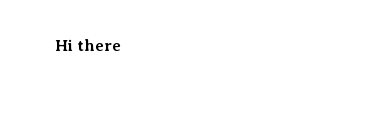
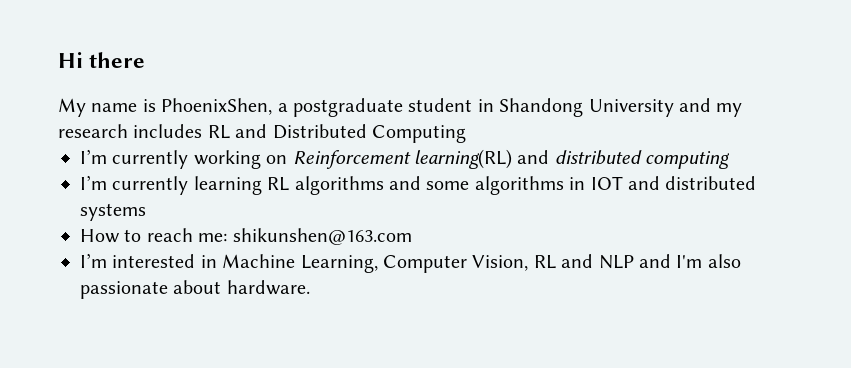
+ My name is PhoenixShen, a postgraduate student in Shandong University and my research includes RL and Distributed Computing
+ I’m currently working on Reinforcement learning(RL) and distributed computing
+ I’m currently learning RL algorithms and some algorithms in IOT and distributed systems
+ How to reach me: shikunshen@163.com
+ I’m interested in Machine Learning, Computer Vision, RL and NLP and I'm also passionate about hardware.

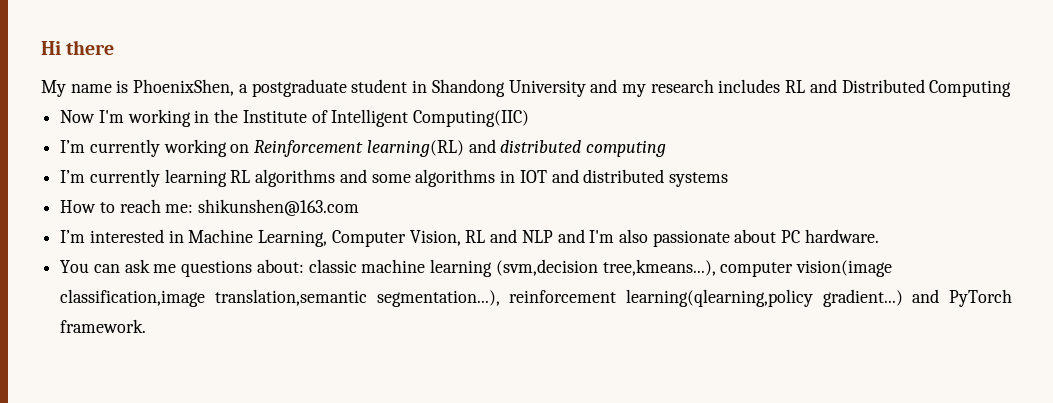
+ Now I'm working in the Institute of Intelligent Computing(IIC)
- I’m interested in Machine Learning, Computer Vision, RL and NLP and I'm also passionate about hardware.
+ I’m interested in Machine Learning, Computer Vision, RL and NLP and I'm also passionate about PC hardware.
+ You can ask me questions about: classic machine learning (svm,decision tree,kmeans...), computer vision(image classification,image translation,semantic segmentation...), reinforcement learning(qlearning,policy gradient...) and PyTorch framework.

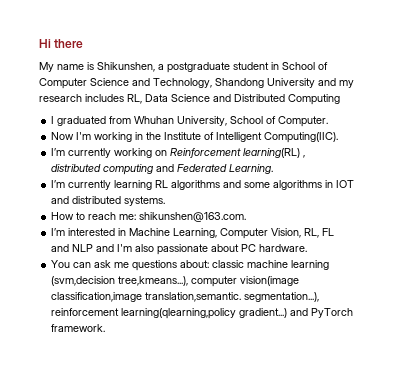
- My name is PhoenixShen, a postgraduate student in Shandong University and my research includes RL and Distributed Computing
+ My name is Shikunshen, a postgraduate student in School of Computer Science and Technology, Shandong University and my research includes RL, Data Science and Distributed Computing
+ I graduated from Whuhan University, School of Computer.
- Now I'm working in the Institute of Intelligent Computing(IIC)
+ Now I'm working in the Institute of Intelligent Computing(IIC).
- I’m currently working on Reinforcement learning(RL) and distributed computing
+ I’m currently working on Reinforcement learning(RL) , distributed computing and Federated Learning.
- I’m currently learning RL algorithms and some algorithms in IOT and distributed systems
+ I’m currently learning RL algorithms and some algorithms in IOT and distributed systems.
- How to reach me: shikunshen@163.com
+ How to reach me: shikunshen@163.com.
- I’m interested in Machine Learning, Computer Vision, RL and NLP and I'm also passionate about PC hardware.
+ I’m interested in Machine Learning, Computer Vision, RL, FL and NLP and I'm also passionate about PC hardware.
- You can ask me questions about: classic machine learning (svm,decision tree,kmeans...), computer vision(image classification,image translation,semantic segmentation...), reinforcement learning(qlearning,policy gradient...) and PyTorch framework.
+ You can ask me questions about: classic machine learning (svm,decision tree,kmeans...), computer vision(image classification,image translation,semantic. segmentation...), reinforcement learning(qlearning,policy gradient...) and PyTorch framework.

